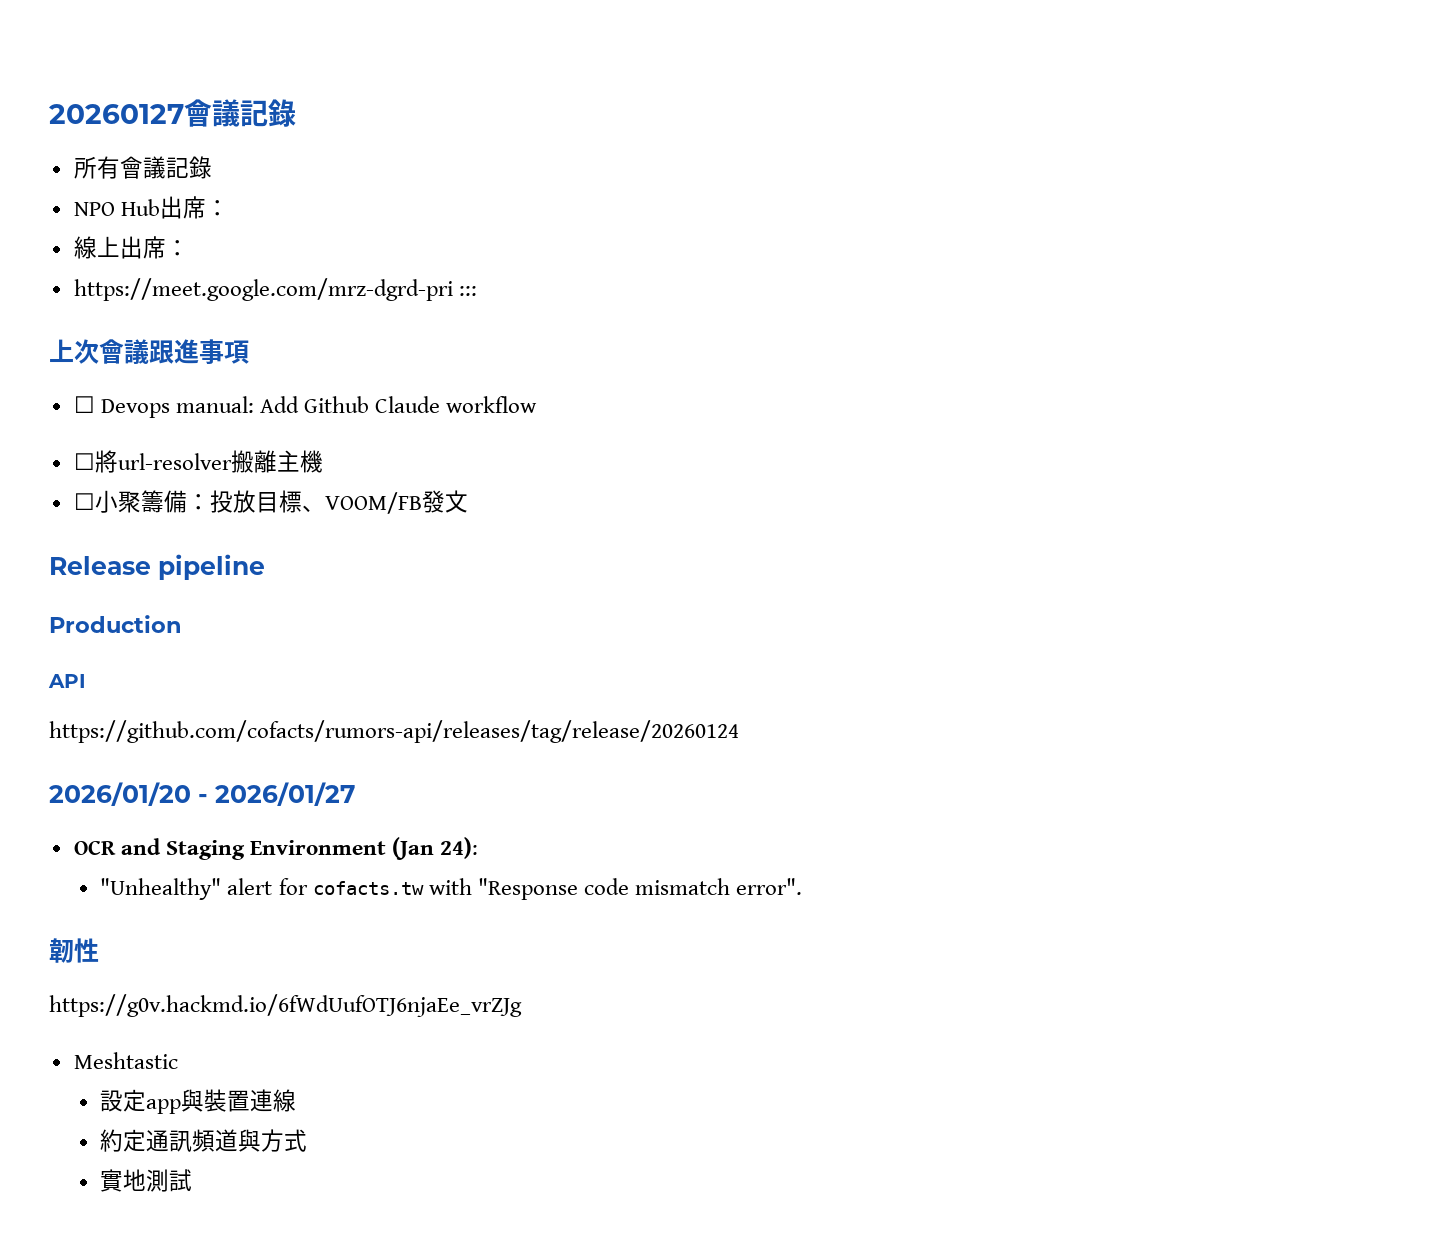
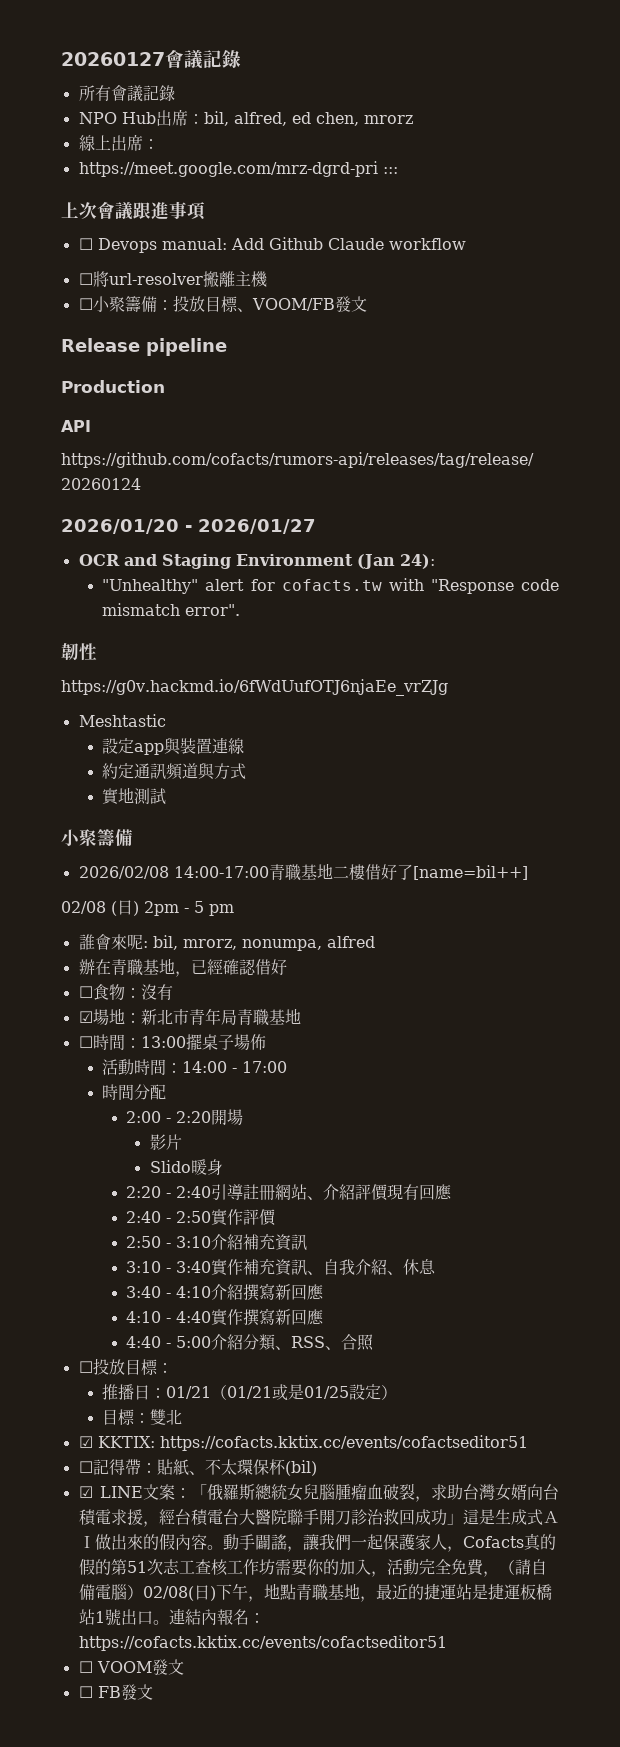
- NPO Hub出席：
+ NPO Hub出席：bil, alfred, ed chen, mrorz
  實地測試
+ 小聚籌備
+ 2026/02/08 14:00-17:00青職基地二樓借好了[name=bil++]
+ 02/08 (日) 2pm - 5 pm
+ 誰會來呢: bil, mrorz, nonumpa, alfred
+ 辦在青職基地，已經確認借好
+ ☐食物：沒有
+ ☑場地：新北市青年局青職基地
+ ☐時間：13:00擺桌子場佈
+ 活動時間：14:00 - 17:00
+ 時間分配
+ 2:00 - 2:20開場
+ 影片
+ Slido暖身
+ 2:20 - 2:40引導註冊網站、介紹評價現有回應
+ 2:40 - 2:50實作評價
+ 2:50 - 3:10介紹補充資訊
+ 3:10 - 3:40實作補充資訊、自我介紹、休息
+ 3:40 - 4:10介紹撰寫新回應
+ 4:10 - 4:40實作撰寫新回應
+ 4:40 - 5:00介紹分類、RSS、合照
+ ☐投放目標：
+ 推播日：01/21（01/21或是01/25設定）
+ 目標：雙北
+ ☑ KKTIX: https://cofacts.kktix.cc/events/cofactseditor51
+ ☐記得帶：貼紙、不太環保杯(bil)
+ ☑ LINE文案：「俄羅斯總統女兒腦腫瘤血破裂，求助台灣女婿向台積電求援，經台積電台大醫院聯手開刀診治救回成功」這是生成式ＡＩ做出來的假內容。動手闢謠，讓我們一起保護家人，Cofacts真的假的第51次志工查核工作坊需要你的加入，活動完全免費，（請自備電腦）02/08(日)下午，地點青職基地，最近的捷運站是捷運板橋站1號出口。連結內報名：https://cofacts.kktix.cc/events/cofactseditor51
+ ☐ VOOM發文
+ ☐ FB發文

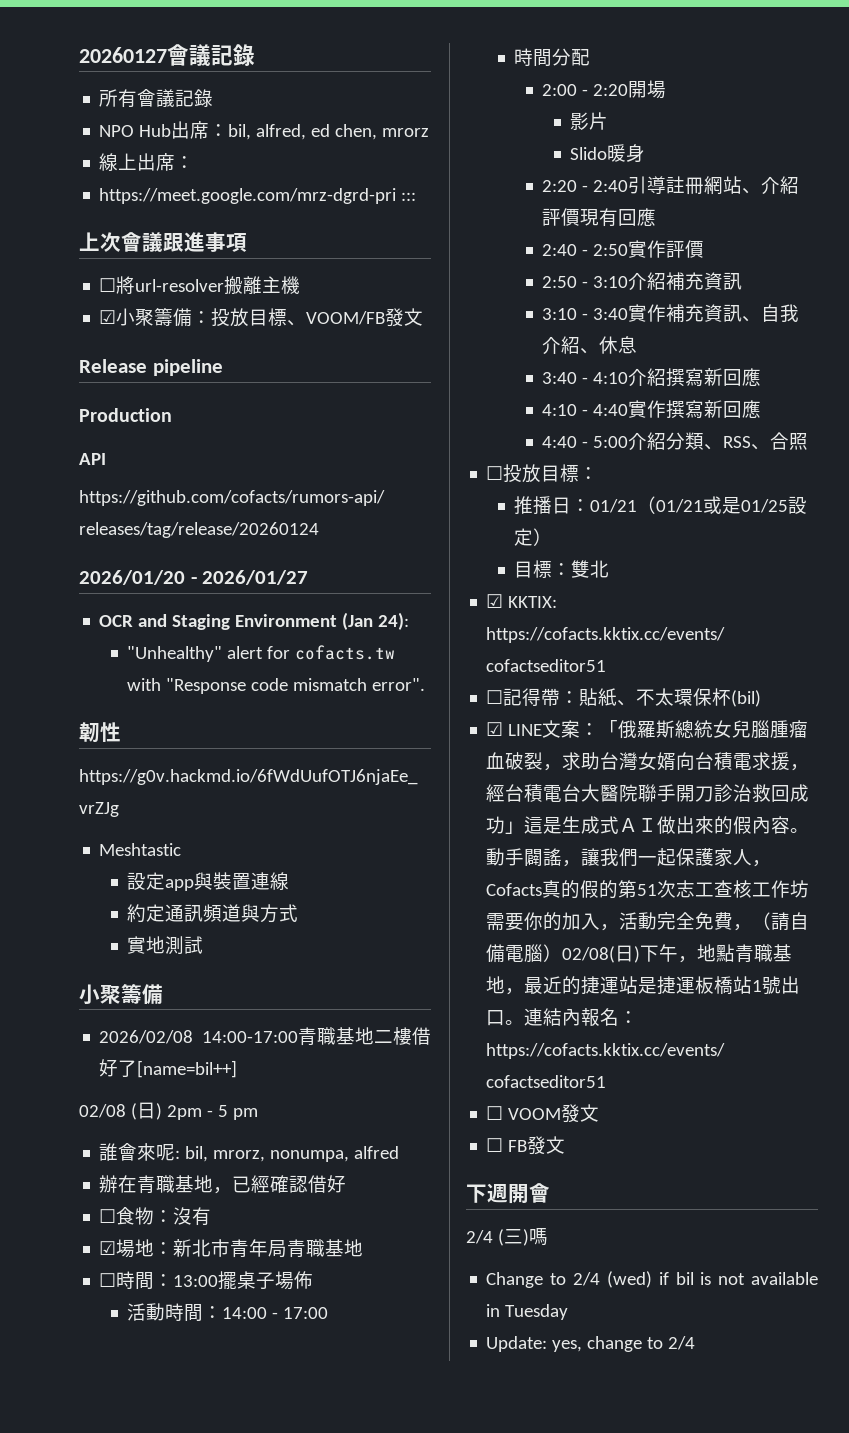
- ☐ Devops manual: Add Github Claude workflow
- ☐小聚籌備：投放目標、VOOM/FB發文
+ ☑小聚籌備：投放目標、VOOM/FB發文
+ 下週開會
+ 2/4 (三)嗎
+ Change to 2/4 (wed) if bil is not available in Tuesday
+ Update: yes, change to 2/4

